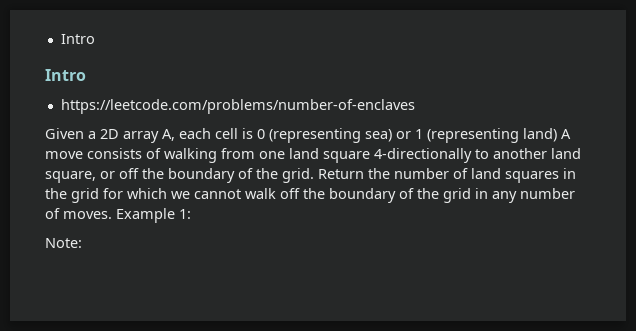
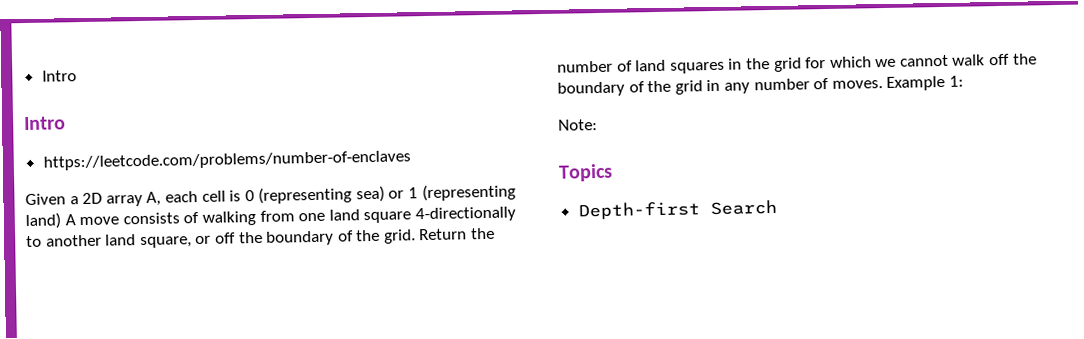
+ Topics
+ Depth-first Search

